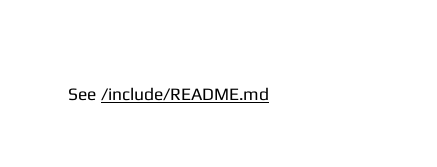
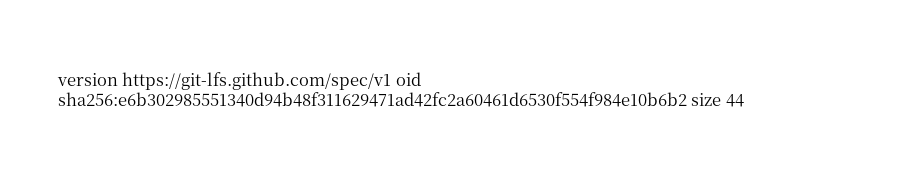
- See /include/README.md
+ version https://git-lfs.github.com/spec/v1 oid sha256:e6b302985551340d94b48f311629471ad42fc2a60461d6530f554f984e10b6b2 size 44

